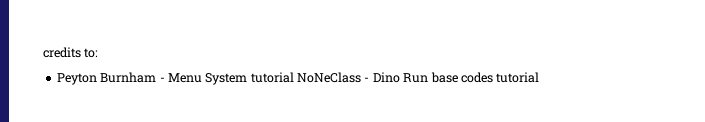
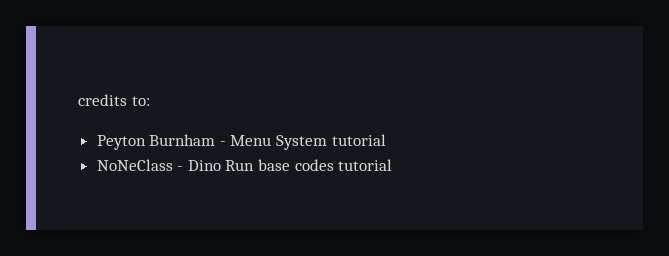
- Peyton Burnham - Menu System tutorial NoNeClass - Dino Run base codes tutorial
+ Peyton Burnham - Menu System tutorial
+ NoNeClass - Dino Run base codes tutorial

